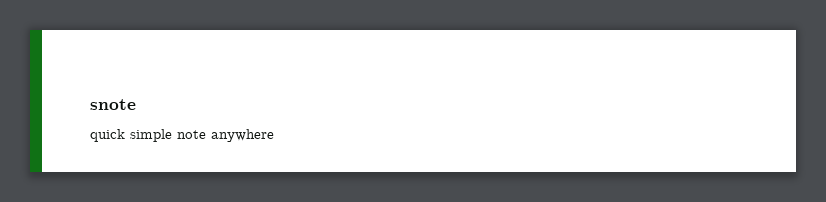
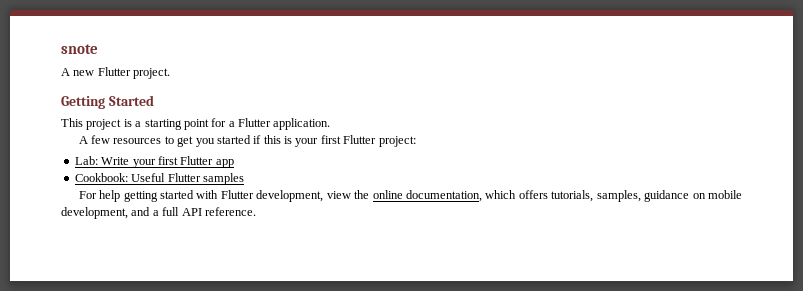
- quick simple note anywhere
+ A new Flutter project.
+ Getting Started
+ This project is a starting point for a Flutter application.
+ A few resources to get you started if this is your first Flutter project:
+ Lab: Write your first Flutter app
+ Cookbook: Useful Flutter samples
+ For help getting started with Flutter development, view the online documentation, which offers tutorials, samples, guidance on mobile development, and a full API reference.

